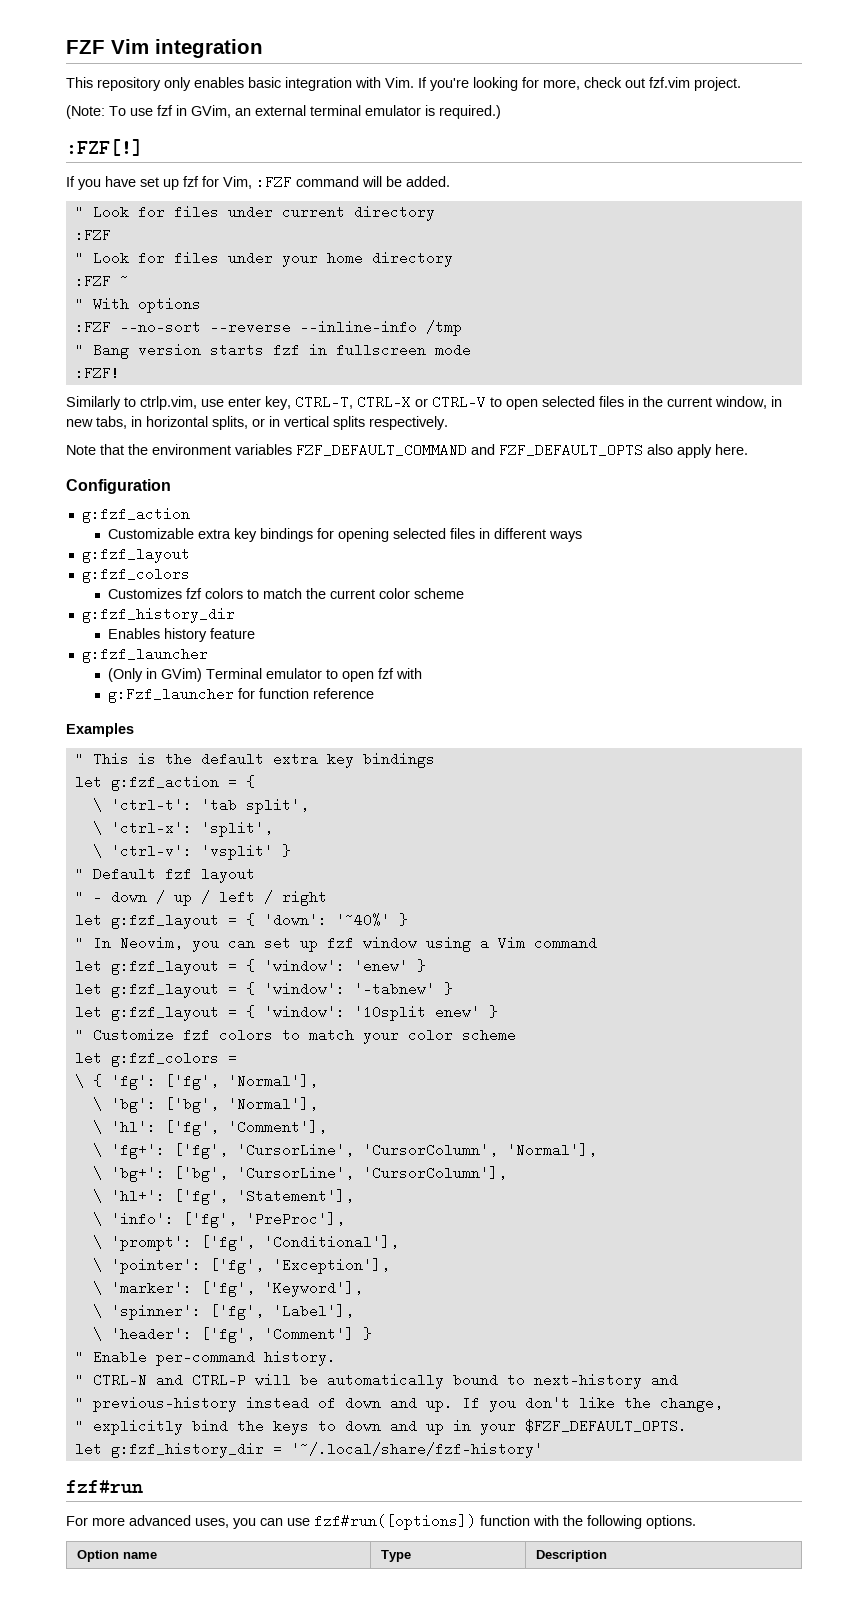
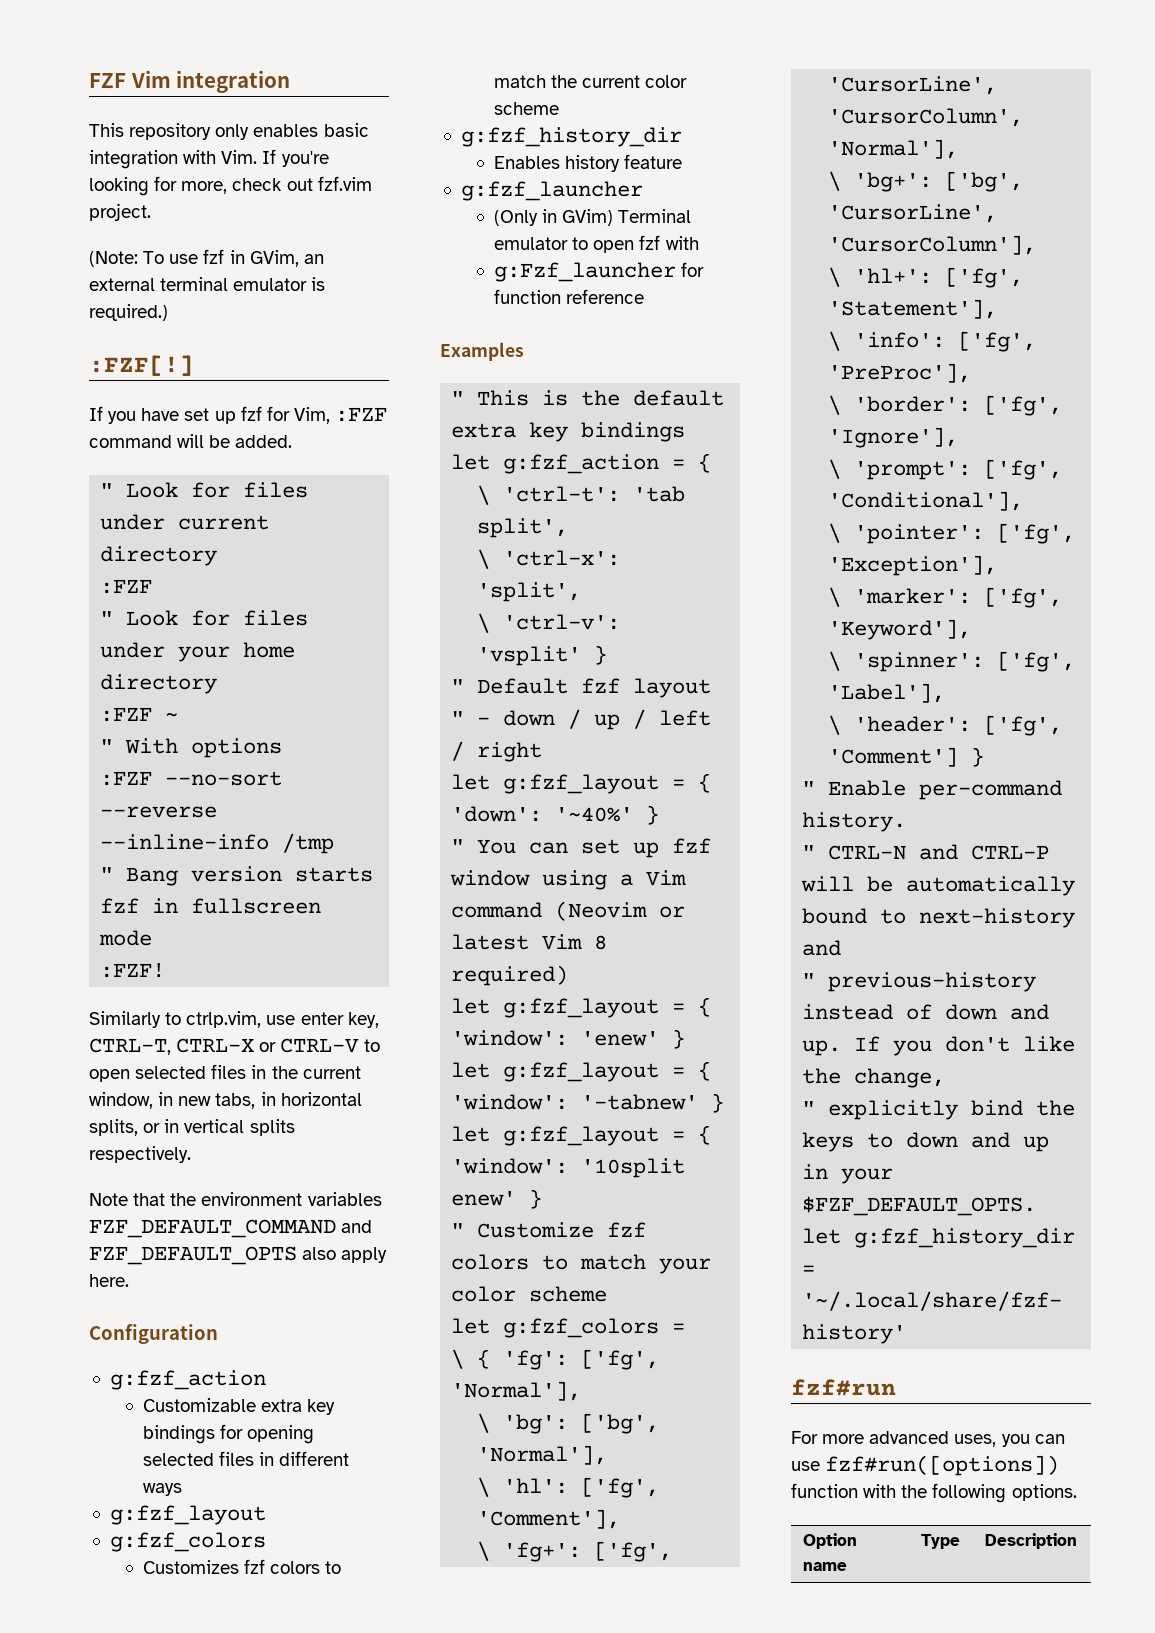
- " In Neovim, you can set up fzf window using a Vim command
+ " You can set up fzf window using a Vim command (Neovim or latest Vim 8 required)
+ \ 'border': ['fg', 'Ignore'],

